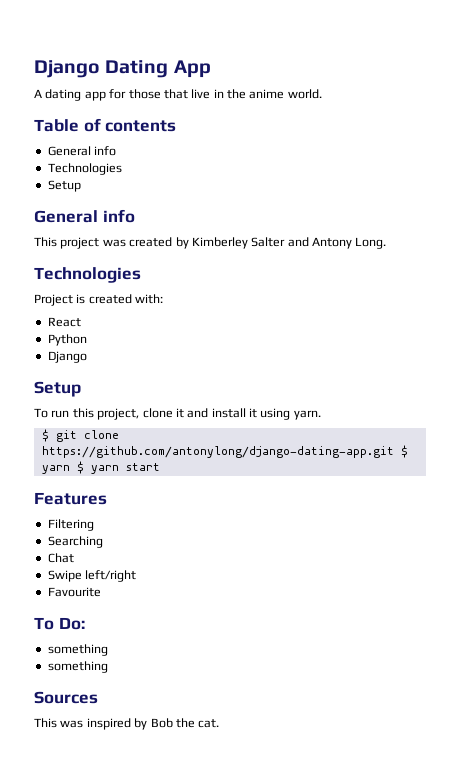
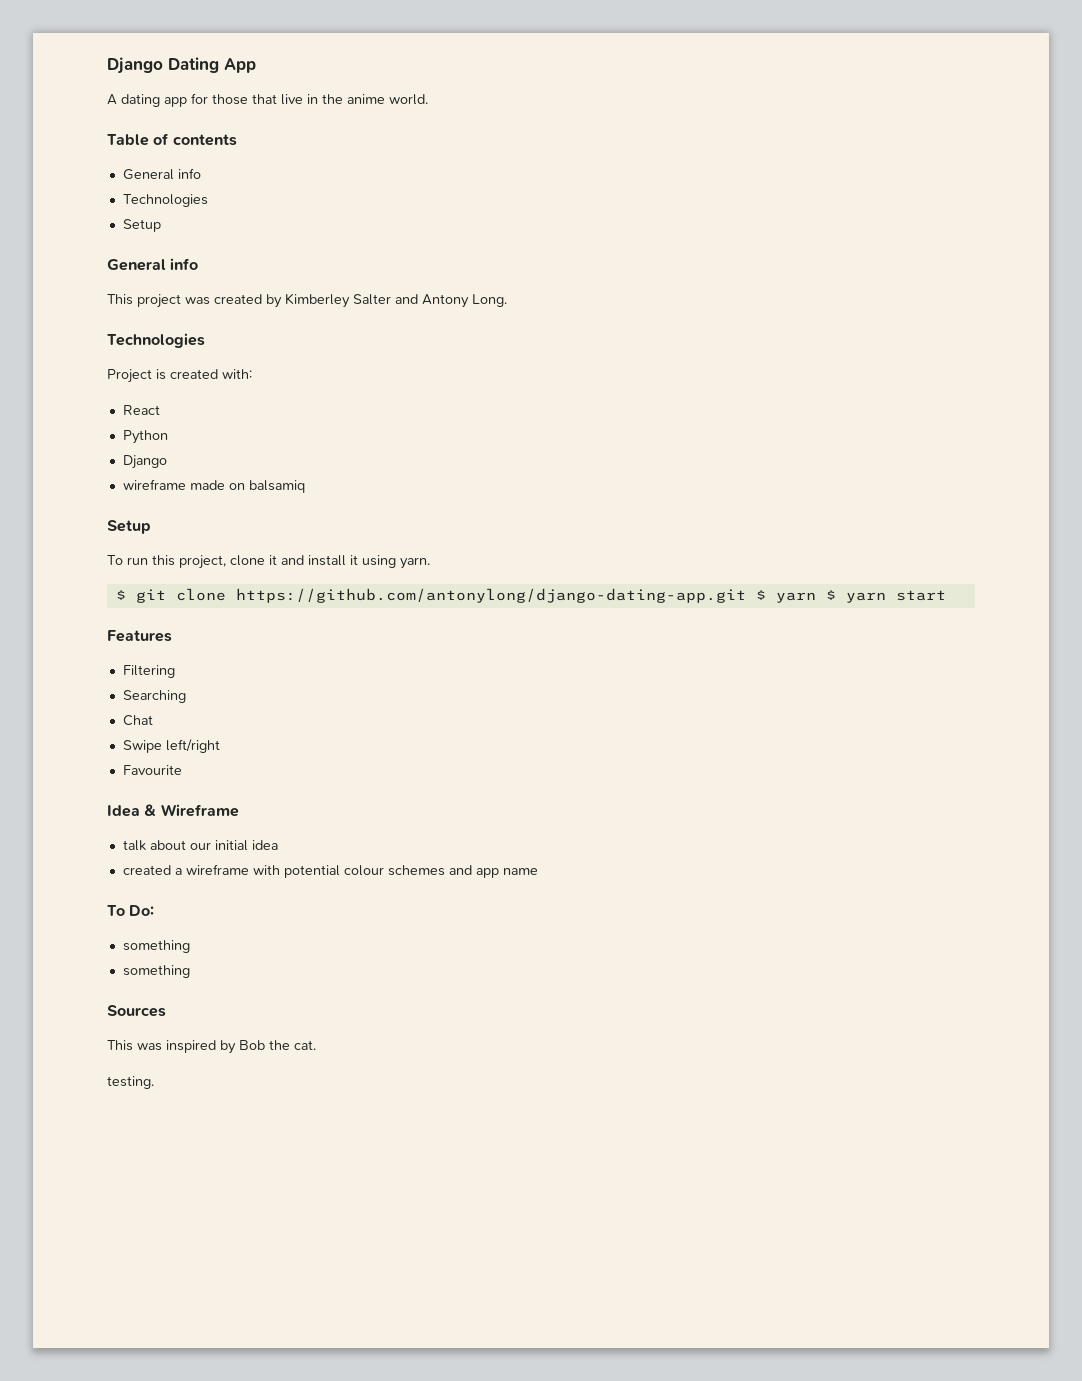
+ wireframe made on balsamiq
+ Idea & Wireframe
+ talk about our initial idea
+ created a wireframe with potential colour schemes and app name
+ testing.

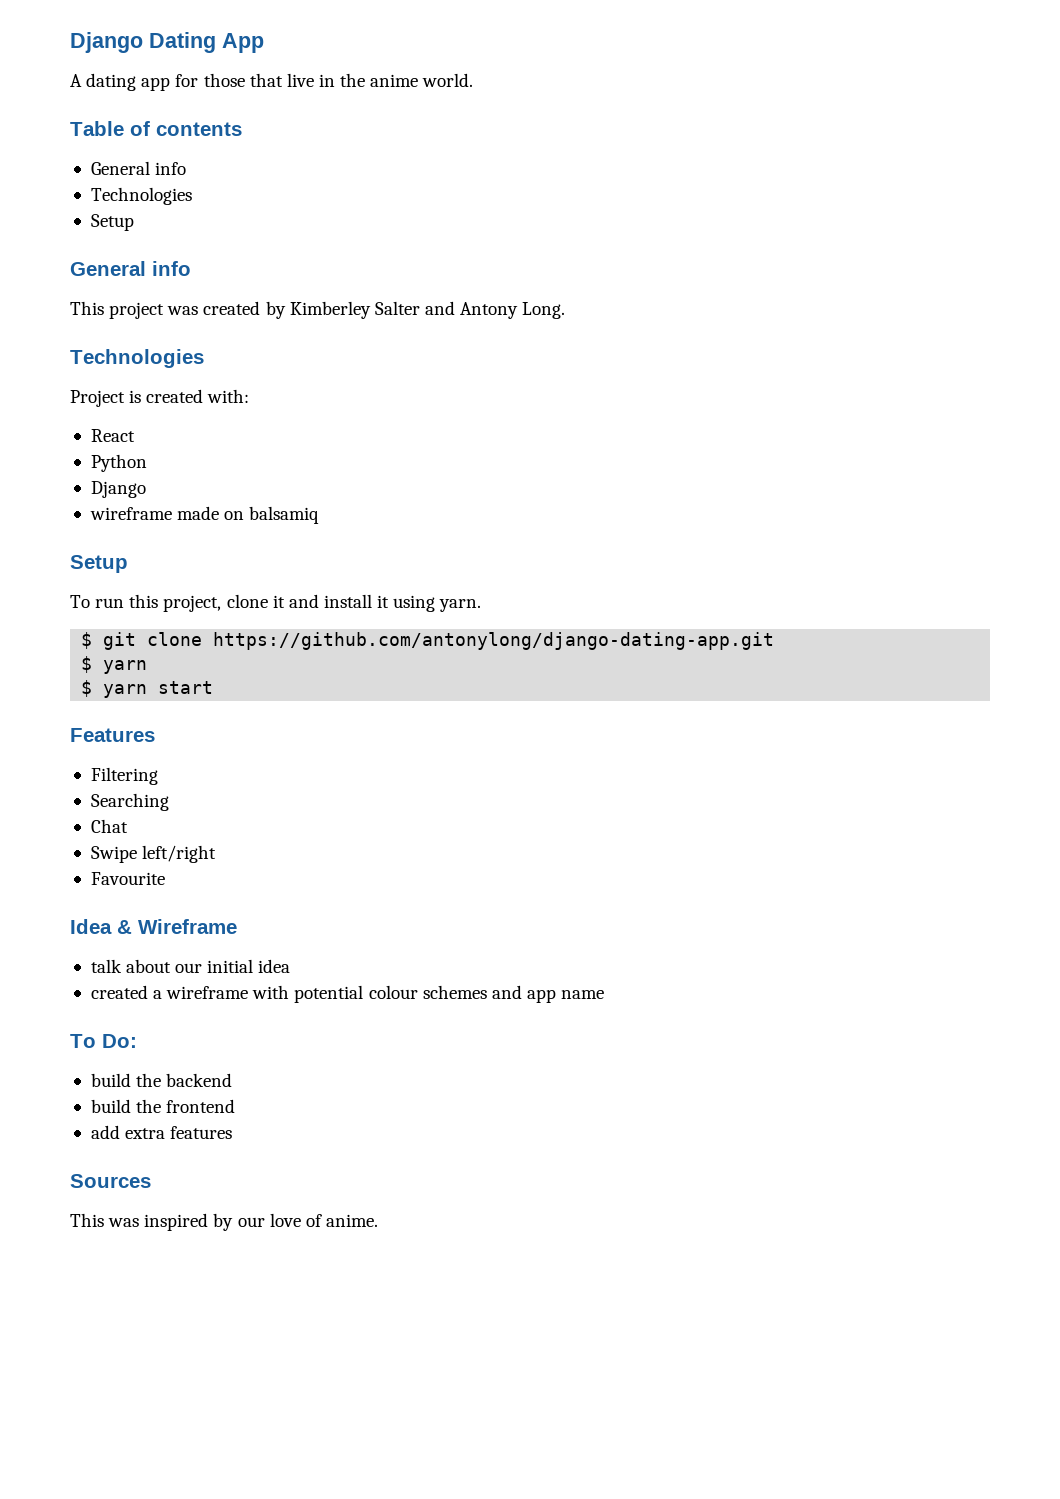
- $ git clone https://github.com/antonylong/django-dating-app.git $ yarn $ yarn start
+ $ git clone https://github.com/antonylong/django-dating-app.git
+ $ yarn
+ $ yarn start
  To Do:
- something
- something
+ build the backend
+ build the frontend
+ add extra features
- This was inspired by Bob the cat.
- testing.
+ This was inspired by our love of anime.

